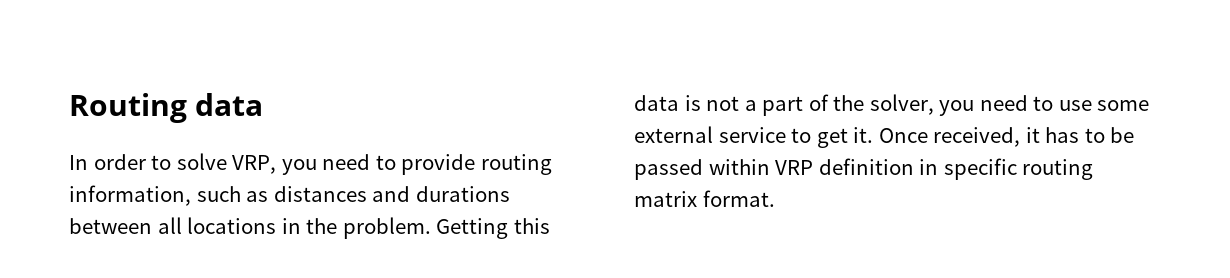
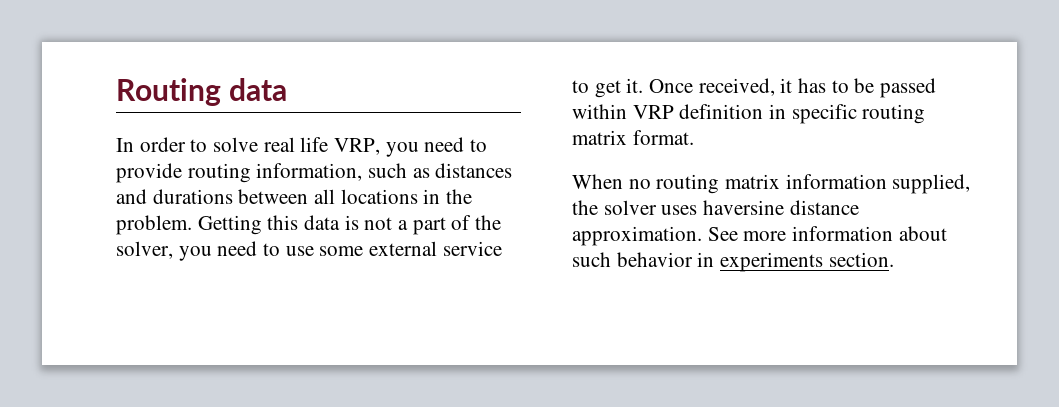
- In order to solve VRP, you need to provide routing information, such as distances and durations between all locations in the problem.
+ In order to solve real life VRP, you need to provide routing information, such as distances and durations between all locations in the problem.
+ When no routing matrix information supplied, the solver uses haversine distance approximation. See more information about such behavior in experiments section.

